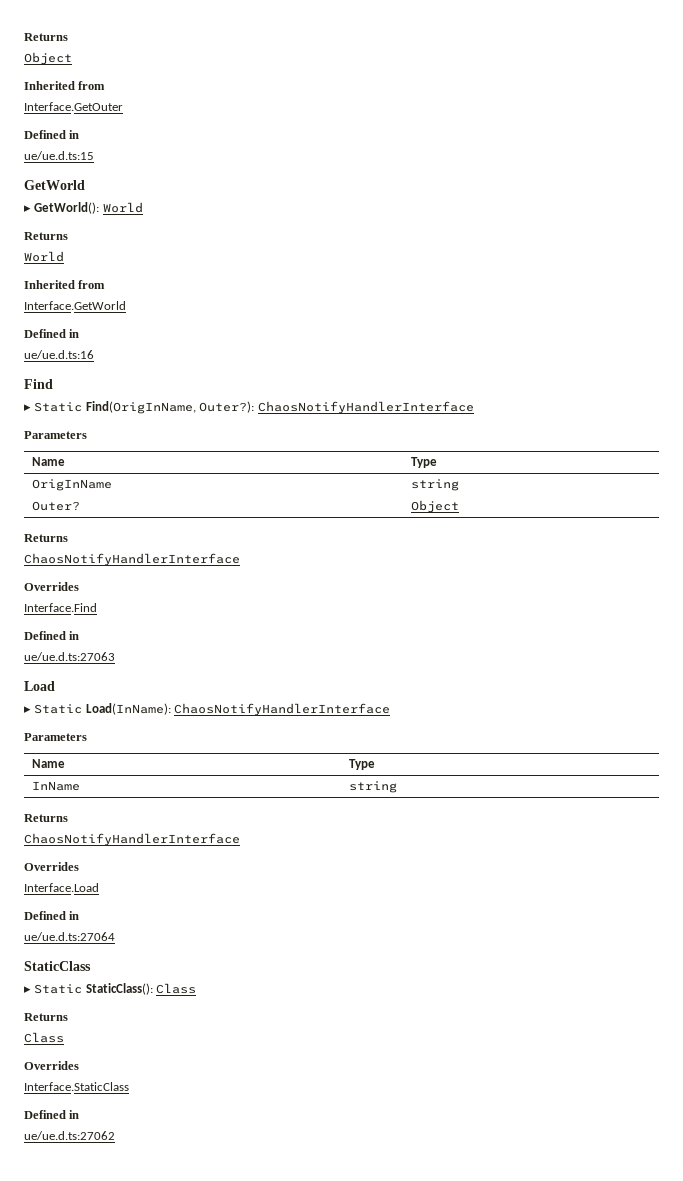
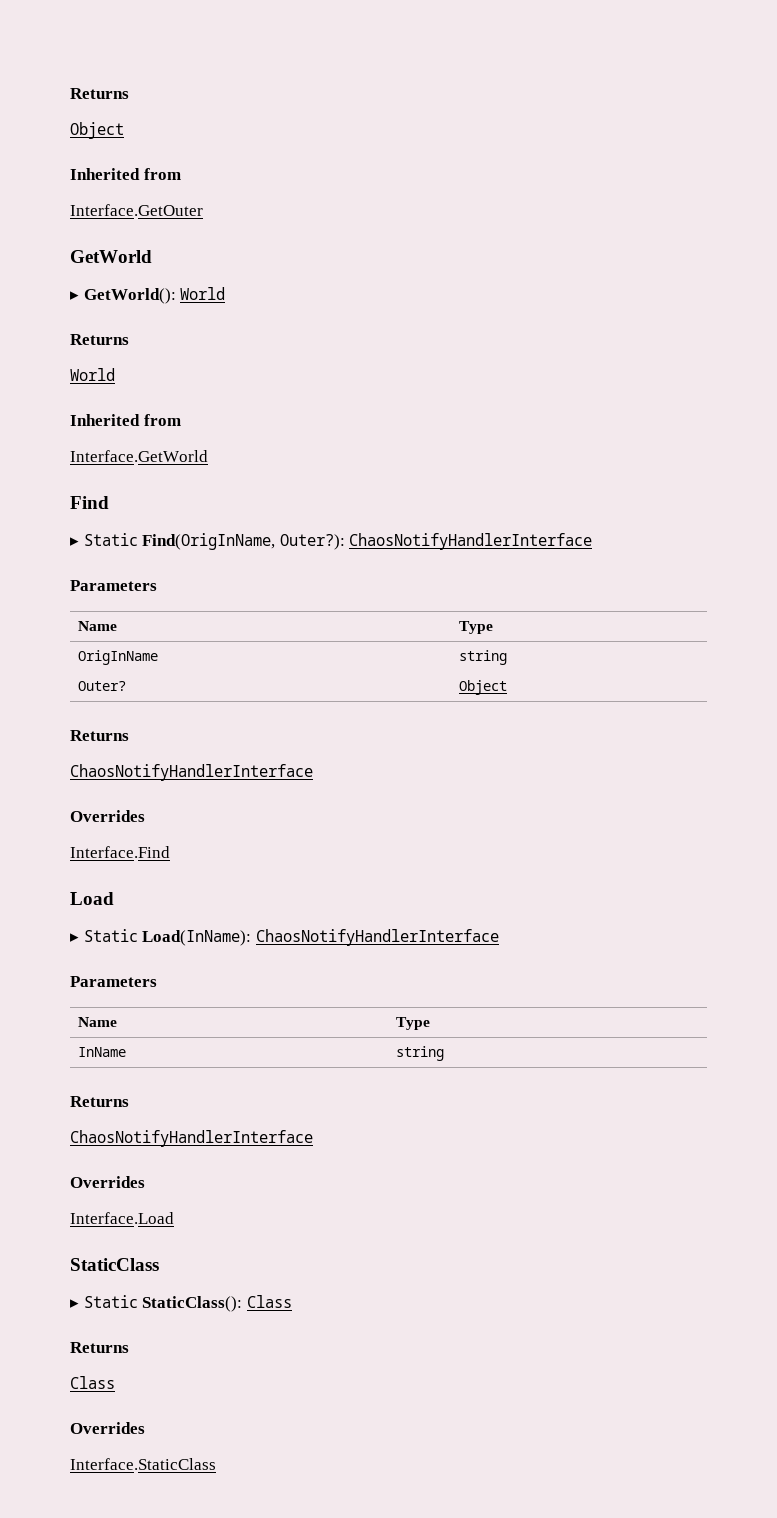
  Interface.GetOuter
- Defined in
- ue/ue.d.ts:15
  Interface.GetWorld
- Defined in
- ue/ue.d.ts:16
  Interface.Find
- Defined in
- ue/ue.d.ts:27063
  Interface.Load
- Defined in
- ue/ue.d.ts:27064
  Interface.StaticClass
- Defined in
- ue/ue.d.ts:27062

